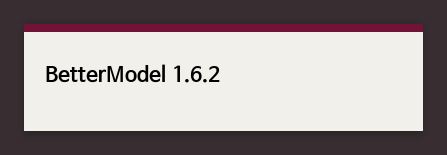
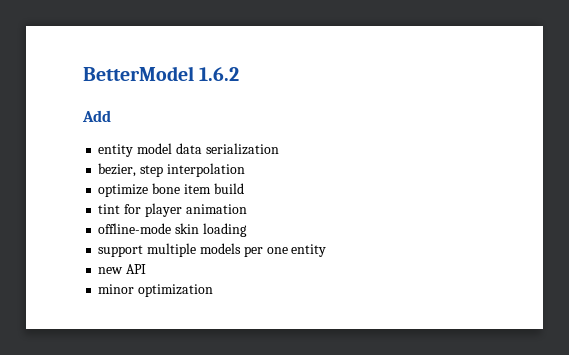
+ Add
+ entity model data serialization
+ bezier, step interpolation
+ optimize bone item build
+ tint for player animation
+ offline-mode skin loading
+ support multiple models per one entity
+ new API
+ minor optimization

